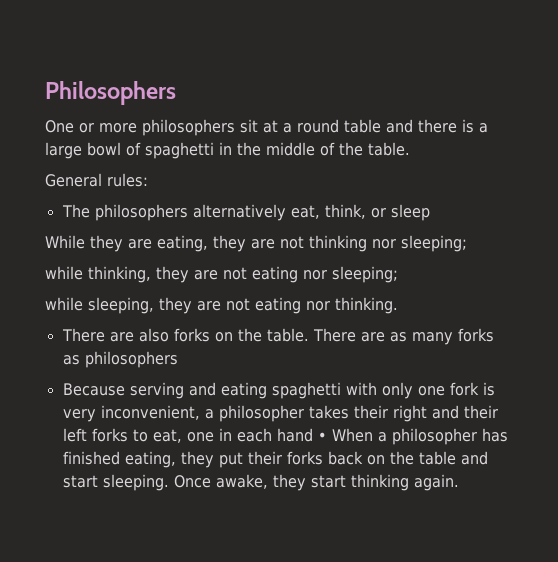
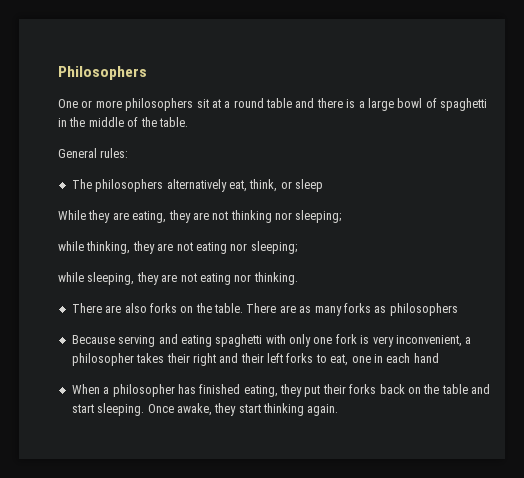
- Because serving and eating spaghetti with only one fork is very inconvenient, a philosopher takes their right and their left forks to eat, one in each hand • When a philosopher has finished eating, they put their forks back on the table and start sleeping.
+ Because serving and eating spaghetti with only one fork is very inconvenient, a philosopher takes their right and their left forks to eat, one in each hand
+ When a philosopher has finished eating, they put their forks back on the table and start sleeping.

